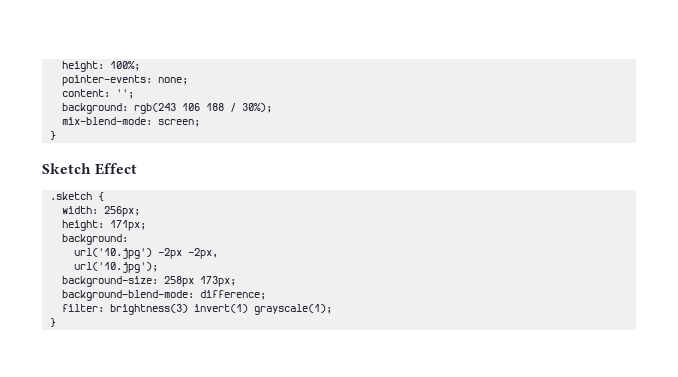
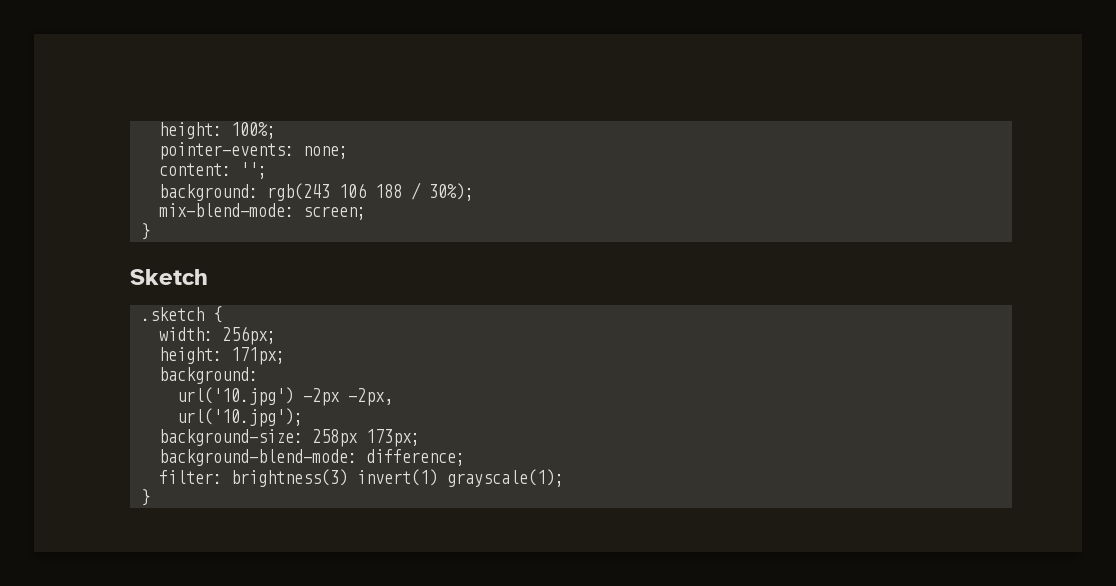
- Sketch Effect
+ Sketch

